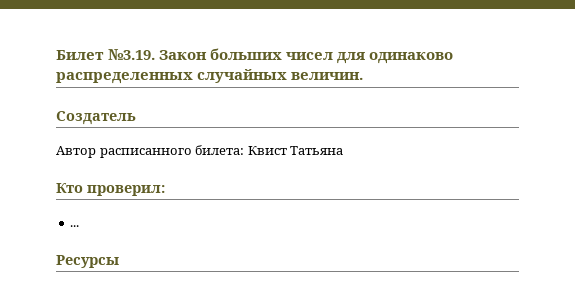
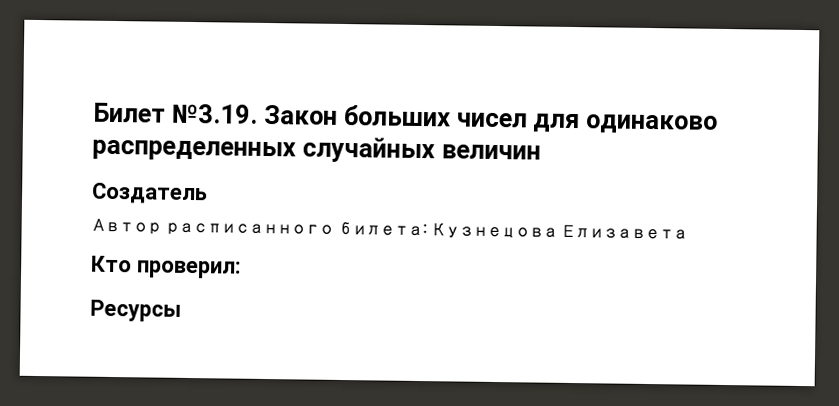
- Билет №3.19. Закон больших чисел для одинаково распределенных случайных величин.
+ Билет №3.19. Закон больших чисел для одинаково распределенных случайных величин
- Автор расписанного билета: Квист Татьяна
+ Автор расписанного билета: Кузнецова Елизавета
- ...

